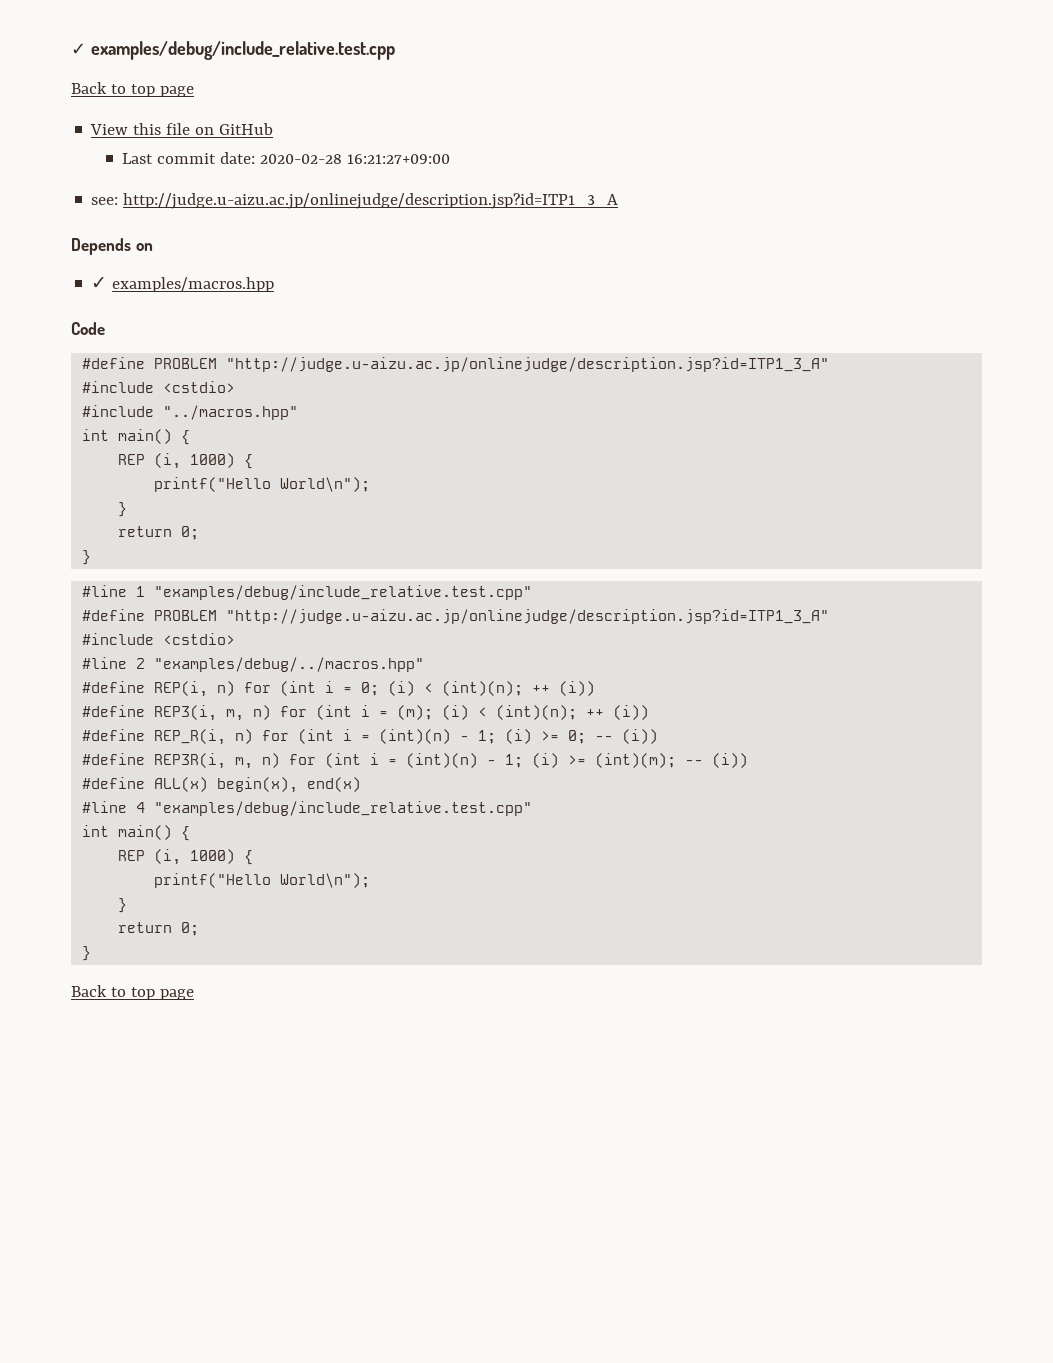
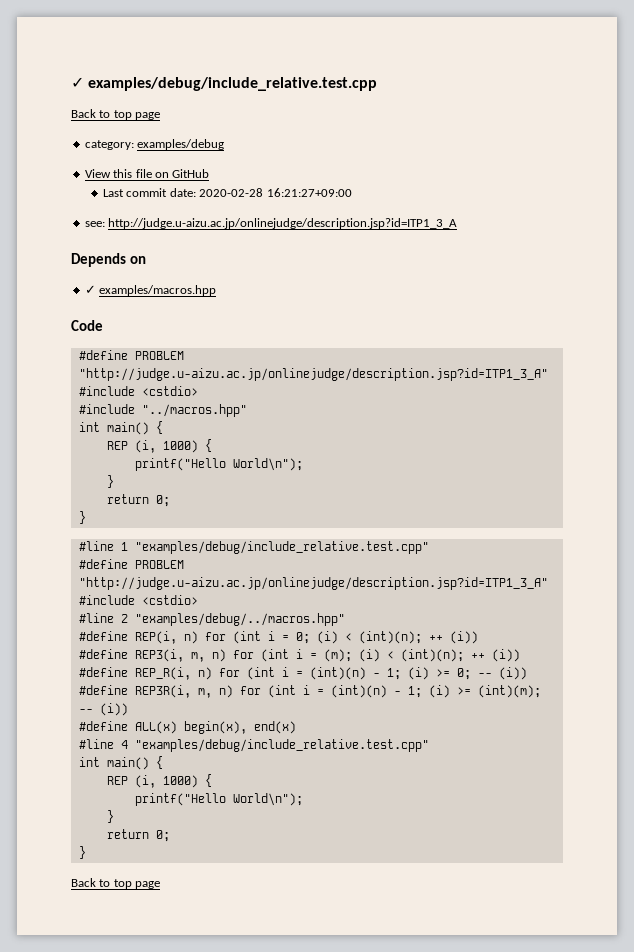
+ category: examples/debug

